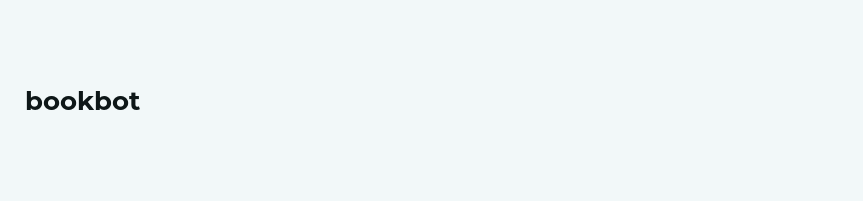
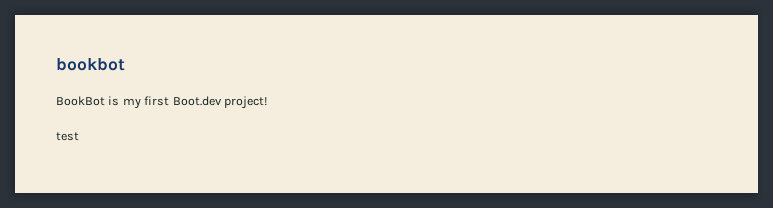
+ BookBot is my first Boot.dev project!
+ test

